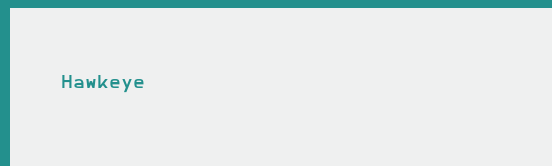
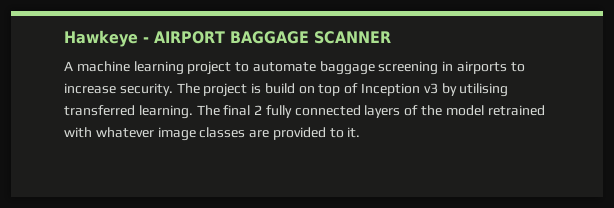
- Hawkeye
+ Hawkeye - AIRPORT BAGGAGE SCANNER
+ A machine learning project to automate baggage screening in airports to increase security. The project is build on top of Inception v3 by utilising transferred learning. The final 2 fully connected layers of the model retrained with whatever image classes are provided to it.

